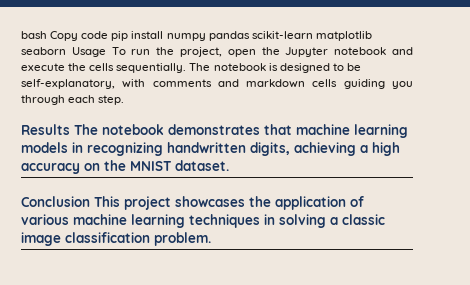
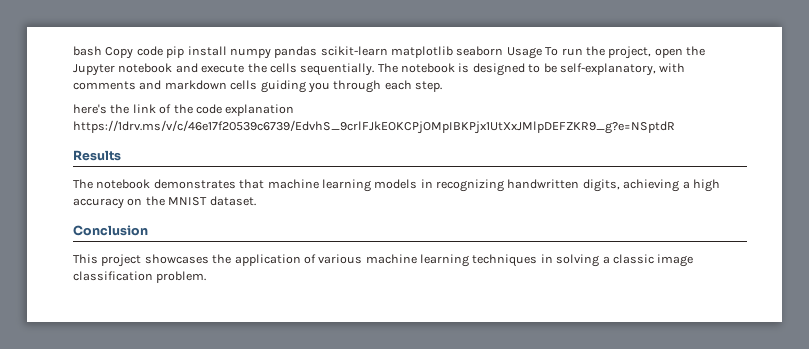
+ here's the link of the code explanation https://1drv.ms/v/c/46e17f20539c6739/EdvhS_9crlFJkEOKCPjOMpIBKPjx1UtXxJMlpDEFZKR9_g?e=NSptdR
- Results The notebook demonstrates that machine learning models in recognizing handwritten digits, achieving a high accuracy on the MNIST dataset.
+ Results
+ The notebook demonstrates that machine learning models in recognizing handwritten digits, achieving a high accuracy on the MNIST dataset.
- Conclusion This project showcases the application of various machine learning techniques in solving a classic image classification problem.
+ Conclusion
+ This project showcases the application of various machine learning techniques in solving a classic image classification problem.

